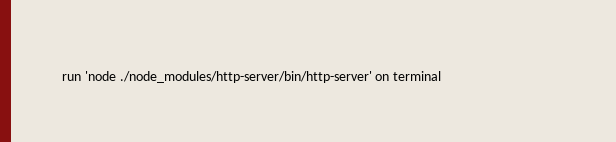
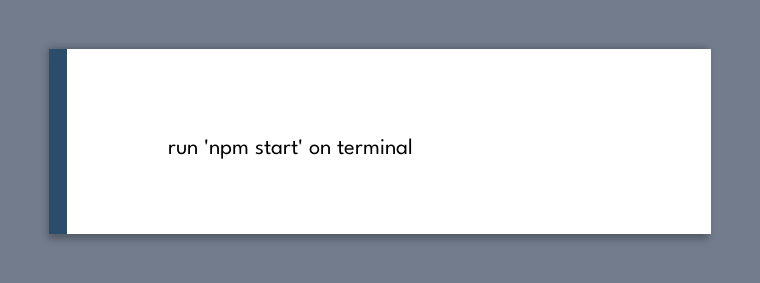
- run 'node ./node_modules/http-server/bin/http-server' on terminal
+ run 'npm start' on terminal

